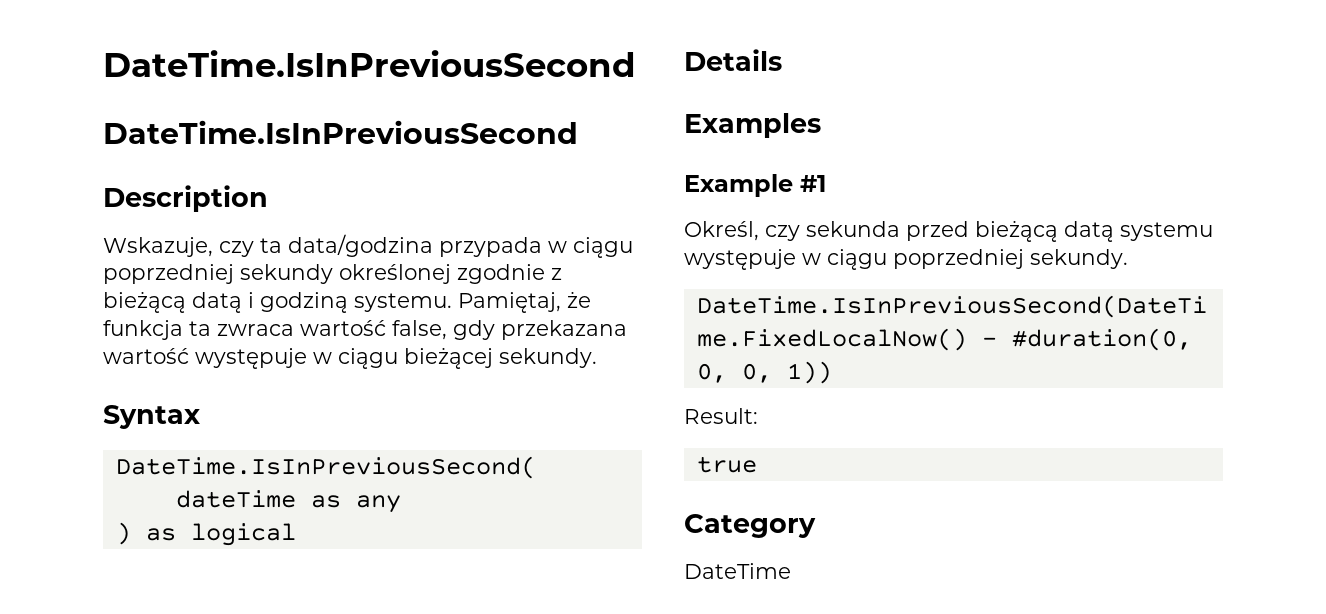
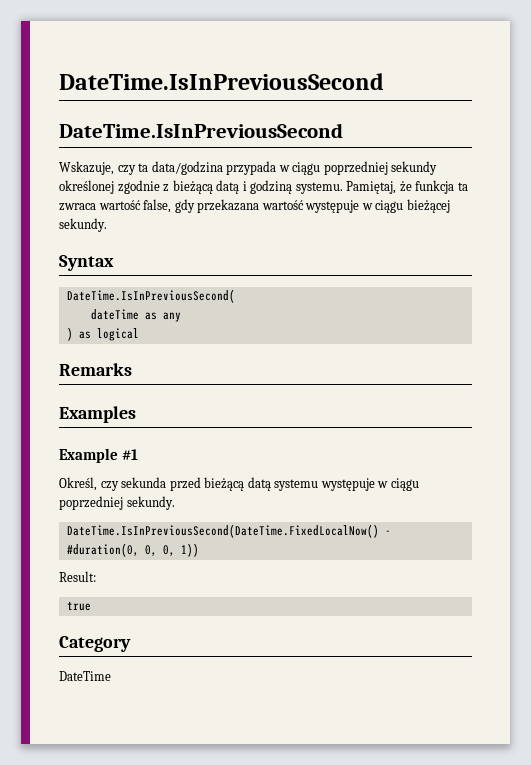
- Description
- Details
+ Remarks

